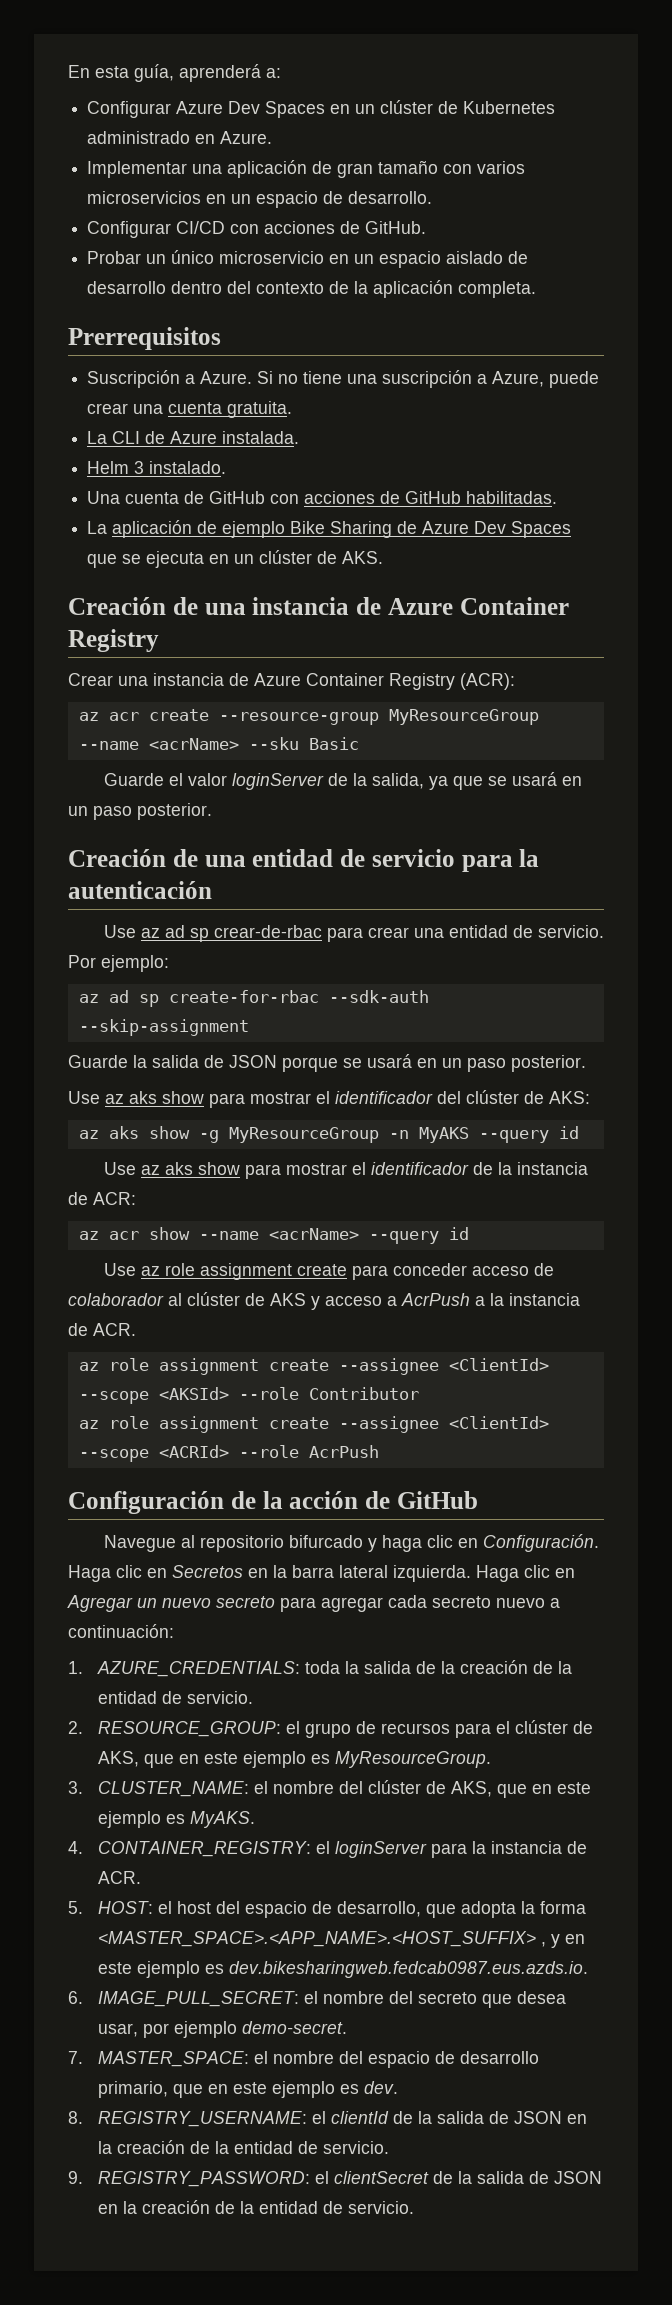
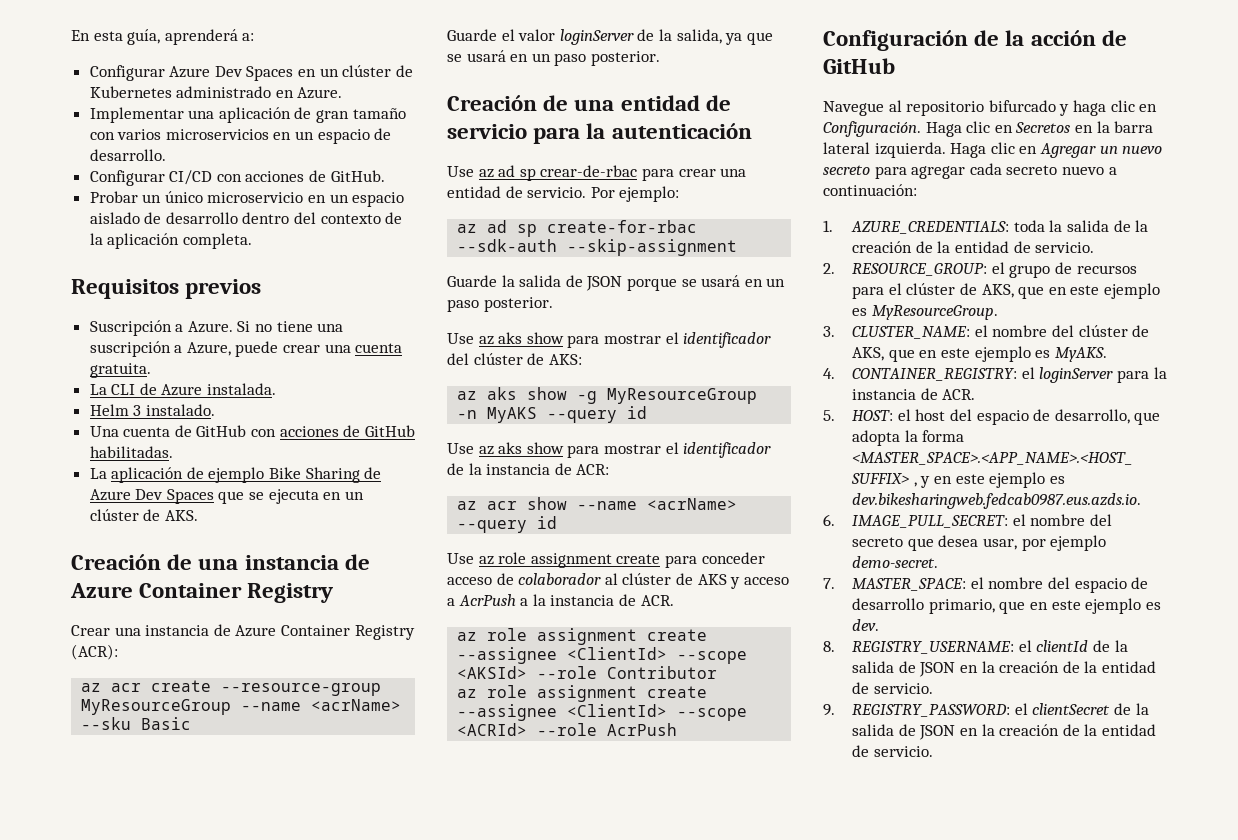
- Prerrequisitos
+ Requisitos previos

